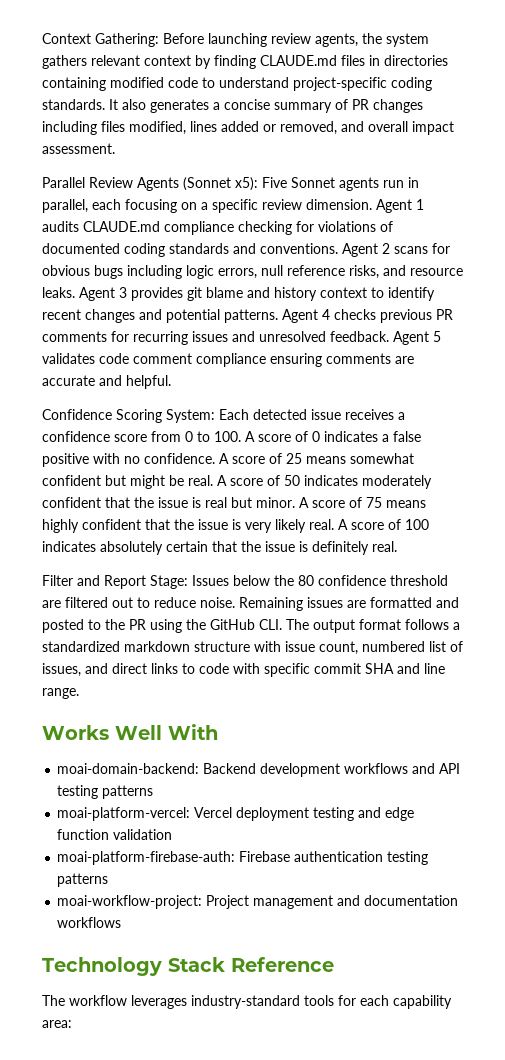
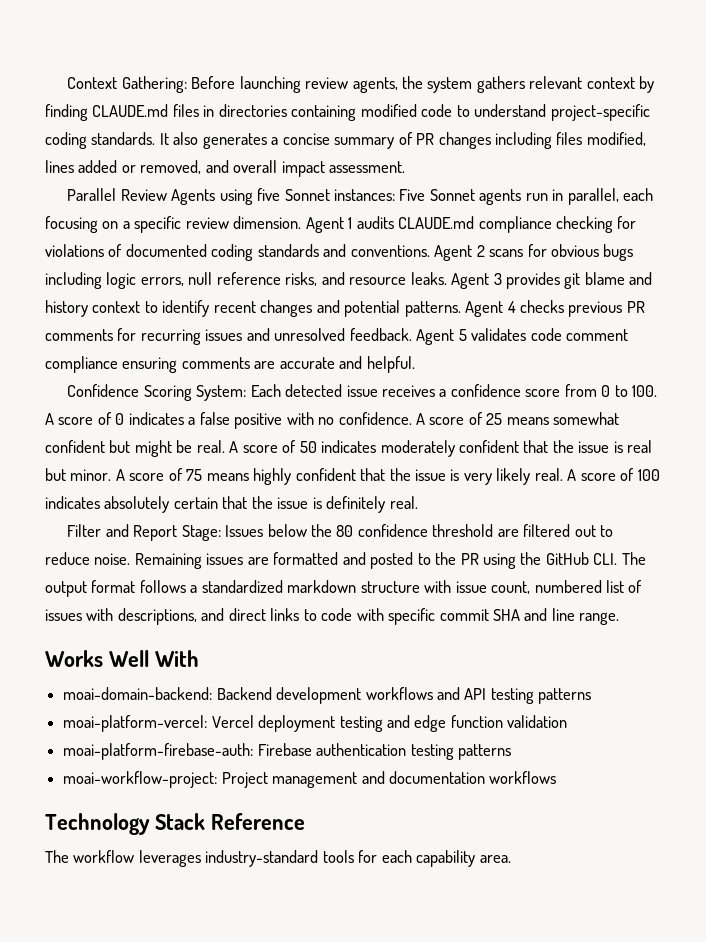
- Parallel Review Agents (Sonnet x5): Five Sonnet agents run in parallel, each focusing on a specific review dimension.
+ Parallel Review Agents using five Sonnet instances: Five Sonnet agents run in parallel, each focusing on a specific review dimension.
- Remaining issues are formatted and posted to the PR using the GitHub CLI. The output format follows a standardized markdown structure with issue count, numbered list of issues, and direct links to code with specific commit SHA and line range.
+ Remaining issues are formatted and posted to the PR using the GitHub CLI. The output format follows a standardized markdown structure with issue count, numbered list of issues with descriptions, and direct links to code with specific commit SHA and line range.
- The workflow leverages industry-standard tools for each capability area:
+ The workflow leverages industry-standard tools for each capability area.

